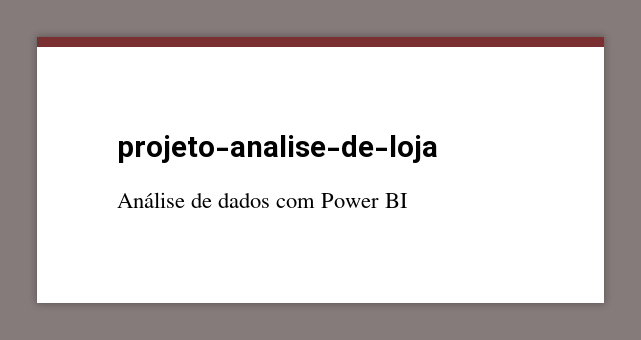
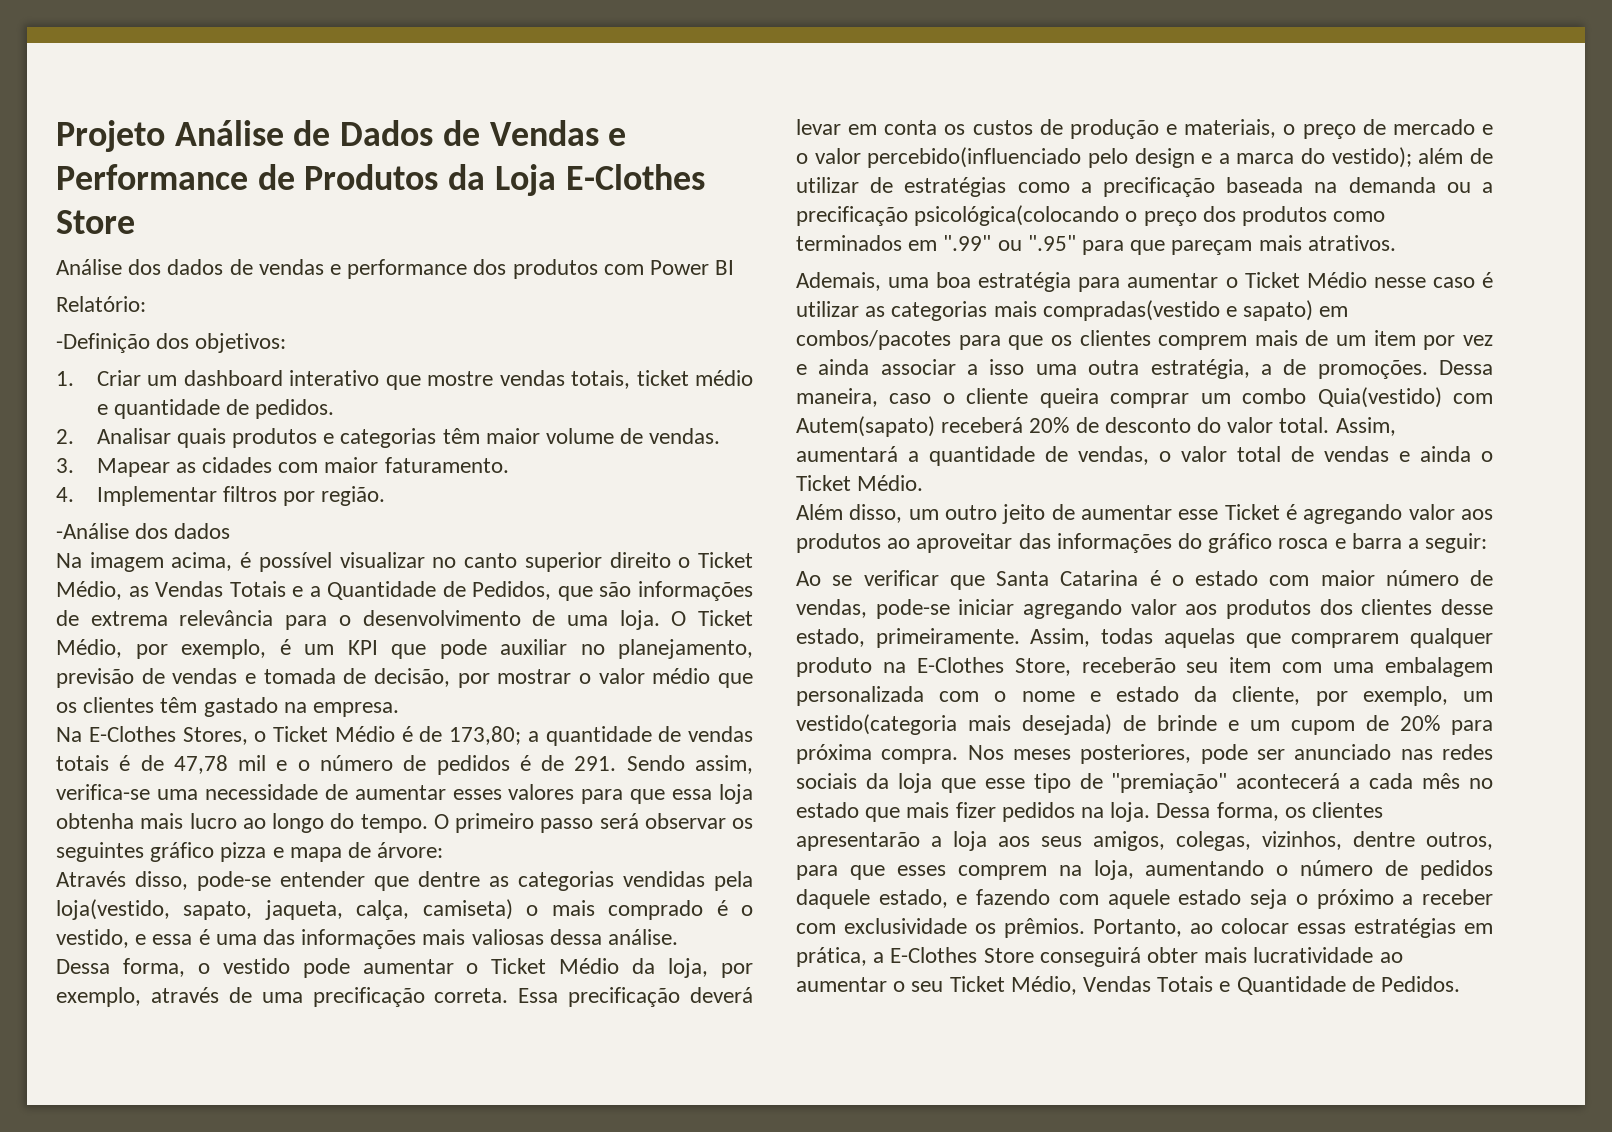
- projeto-analise-de-loja
- Análise de dados com Power BI
+ Projeto Análise de Dados de Vendas e Performance de Produtos da Loja E-Clothes Store
+ Análise dos dados de vendas e performance dos produtos com Power BI
+ Relatório:
+ -Definição dos objetivos:
+ 1. Criar um dashboard interativo que mostre vendas totais, ticket médio e quantidade de pedidos.
+ 2. Analisar quais produtos e categorias têm maior volume de vendas.
+ 3. Mapear as cidades com maior faturamento.
+ 4. Implementar filtros por região.
+ -Análise dos dados
+ Na imagem acima, é possível visualizar no canto superior direito o Ticket Médio, as Vendas Totais e a Quantidade de Pedidos, que são informações de extrema relevância para o desenvolvimento de uma loja. O Ticket Médio, por exemplo, é um KPI que pode auxiliar no planejamento, previsão de vendas e tomada de decisão, por mostrar o valor médio que os clientes têm gastado na empresa.
+ Na E-Clothes Stores, o Ticket Médio é de 173,80; a quantidade de vendas totais é de 47,78 mil e o número de pedidos é de 291. Sendo assim, verifica-se uma necessidade de aumentar esses valores para que essa loja obtenha mais lucro ao longo do tempo. O primeiro passo será observar os seguintes gráfico pizza e mapa de árvore:
+ Através disso, pode-se entender que dentre as categorias vendidas pela loja(vestido, sapato, jaqueta, calça, camiseta) o mais comprado é o vestido, e essa é uma das informações mais valiosas dessa análise.
+ Dessa forma, o vestido pode aumentar o Ticket Médio da loja, por exemplo, através de uma precificação correta. Essa precificação deverá levar em conta os custos de produção e materiais, o preço de mercado e o valor percebido(influenciado pelo design e a marca do vestido); além de utilizar de estratégias como a precificação baseada na demanda ou a precificação psicológica(colocando o preço dos produtos como terminados em ".99" ou ".95" para que pareçam mais atrativos.
+ Ademais, uma boa estratégia para aumentar o Ticket Médio nesse caso é utilizar as categorias mais compradas(vestido e sapato) em combos/pacotes para que os clientes comprem mais de um item por vez e ainda associar a isso uma outra estratégia, a de promoções. Dessa maneira, caso o cliente queira comprar um combo Quia(vestido) com Autem(sapato) receberá 20% de desconto do valor total. Assim, aumentará a quantidade de vendas, o valor total de vendas e ainda o Ticket Médio.
+ Além disso, um outro jeito de aumentar esse Ticket é agregando valor aos produtos ao aproveitar das informações do gráfico rosca e barra a seguir:
+ Ao se verificar que Santa Catarina é o estado com maior número de vendas, pode-se iniciar agregando valor aos produtos dos clientes desse estado, primeiramente. Assim, todas aquelas que comprarem qualquer produto na E-Clothes Store, receberão seu item com uma embalagem personalizada com o nome e estado da cliente, por exemplo, um vestido(categoria mais desejada) de brinde e um cupom de 20% para próxima compra. Nos meses posteriores, pode ser anunciado nas redes sociais da loja que esse tipo de "premiação" acontecerá a cada mês no estado que mais fizer pedidos na loja. Dessa forma, os clientes apresentarão a loja aos seus amigos, colegas, vizinhos, dentre outros, para que esses comprem na loja, aumentando o número de pedidos daquele estado, e fazendo com aquele estado seja o próximo a receber com exclusividade os prêmios. Portanto, ao colocar essas estratégias em prática, a E-Clothes Store conseguirá obter mais lucratividade ao aumentar o seu Ticket Médio, Vendas Totais e Quantidade de Pedidos.

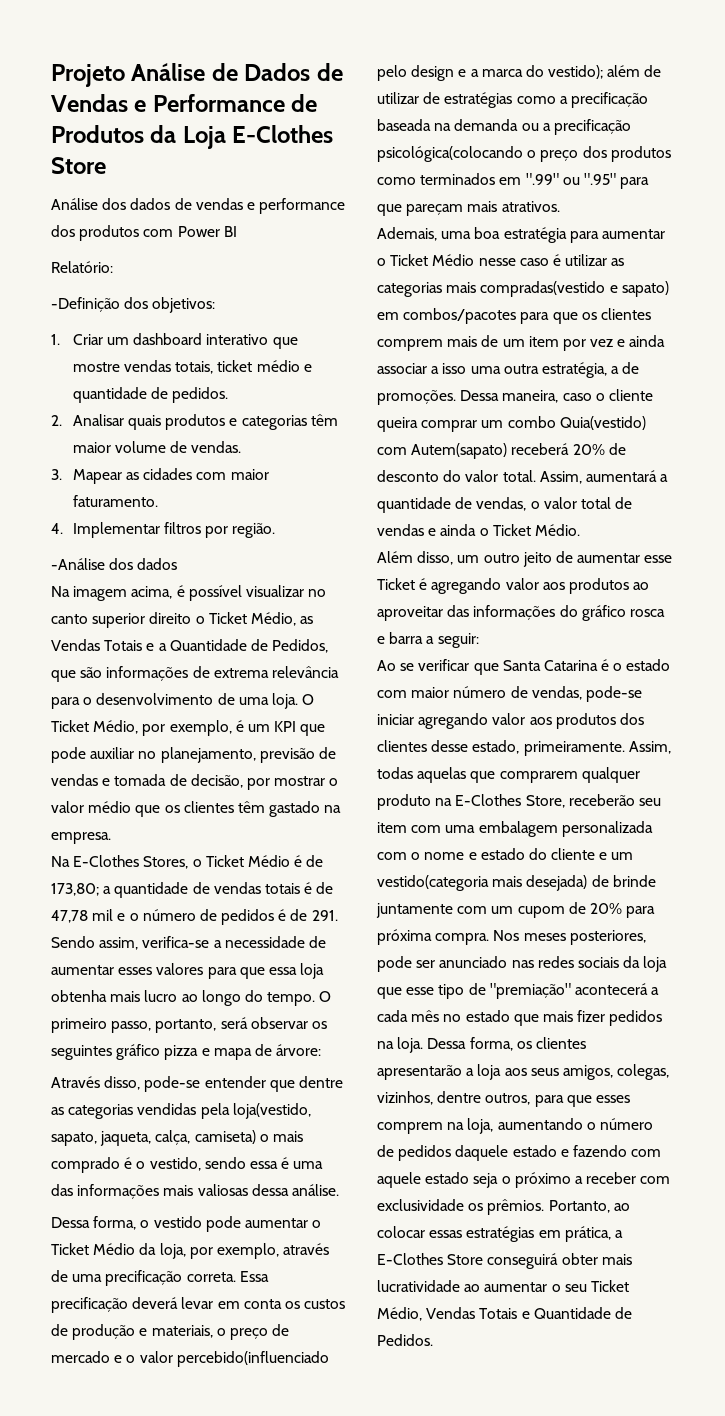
- Na E-Clothes Stores, o Ticket Médio é de 173,80; a quantidade de vendas totais é de 47,78 mil e o número de pedidos é de 291. Sendo assim, verifica-se uma necessidade de aumentar esses valores para que essa loja obtenha mais lucro ao longo do tempo.
+ Na E-Clothes Stores, o Ticket Médio é de 173,80; a quantidade de vendas totais é de 47,78 mil e o número de pedidos é de 291. Sendo assim, verifica-se a necessidade de aumentar esses valores para que essa loja obtenha mais lucro ao longo do tempo.
- O primeiro passo será observar os seguintes gráfico pizza e mapa de árvore:
+ O primeiro passo, portanto, será observar os seguintes gráfico pizza e mapa de árvore:
- Através disso, pode-se entender que dentre as categorias vendidas pela loja(vestido, sapato, jaqueta, calça, camiseta) o mais comprado é o vestido, e essa é uma das informações mais valiosas dessa análise.
+ Através disso, pode-se entender que dentre as categorias vendidas pela loja(vestido, sapato, jaqueta, calça, camiseta) o mais comprado é o vestido, sendo essa é uma das informações mais valiosas dessa análise.
- Assim, todas aquelas que comprarem qualquer produto na E-Clothes Store, receberão seu item com uma embalagem personalizada com o nome e estado da cliente, por exemplo, um vestido(categoria mais desejada) de brinde e um cupom de 20% para próxima compra.
+ Assim, todas aquelas que comprarem qualquer produto na E-Clothes Store, receberão seu item com uma embalagem personalizada com o nome e estado do cliente e um vestido(categoria mais desejada) de brinde juntamente com um cupom de 20% para próxima compra.
- Dessa forma, os clientes apresentarão a loja aos seus amigos, colegas, vizinhos, dentre outros, para que esses comprem na loja, aumentando o número de pedidos daquele estado, e fazendo com aquele estado seja o próximo a receber com exclusividade os prêmios.
+ Dessa forma, os clientes apresentarão a loja aos seus amigos, colegas, vizinhos, dentre outros, para que esses comprem na loja, aumentando o número de pedidos daquele estado e fazendo com aquele estado seja o próximo a receber com exclusividade os prêmios.

